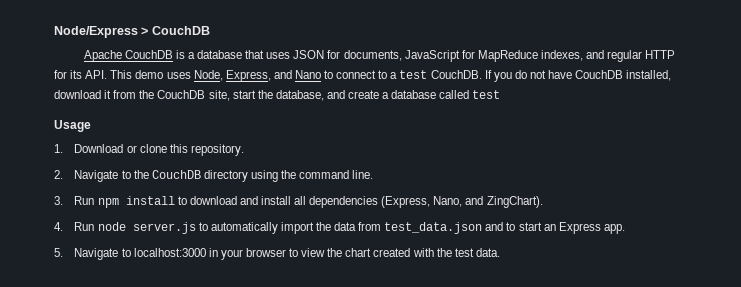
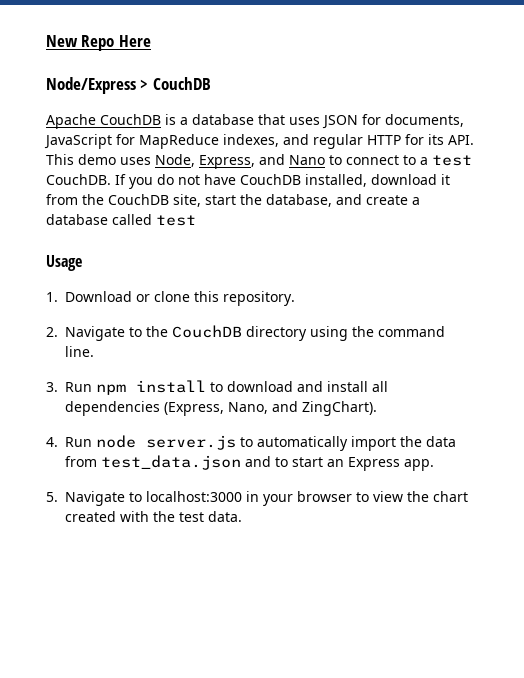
+ New Repo Here

